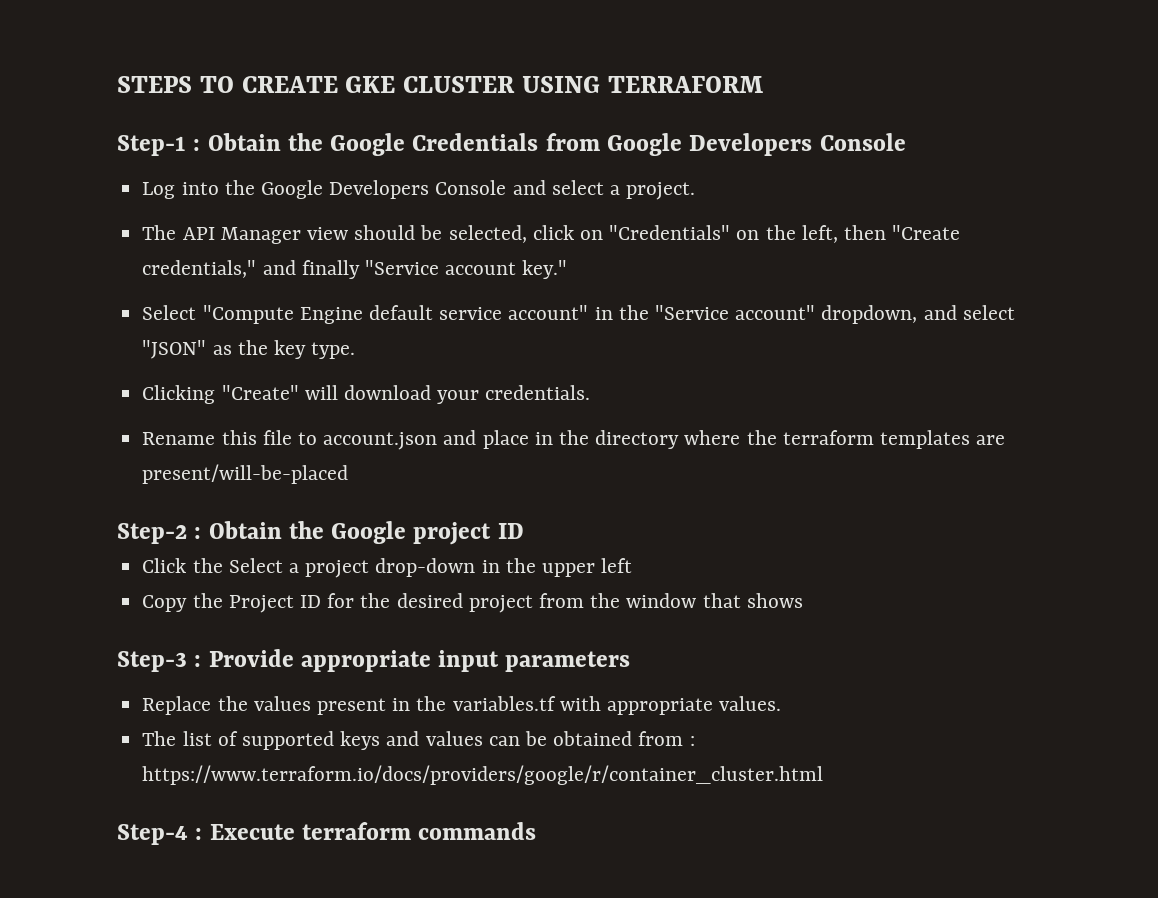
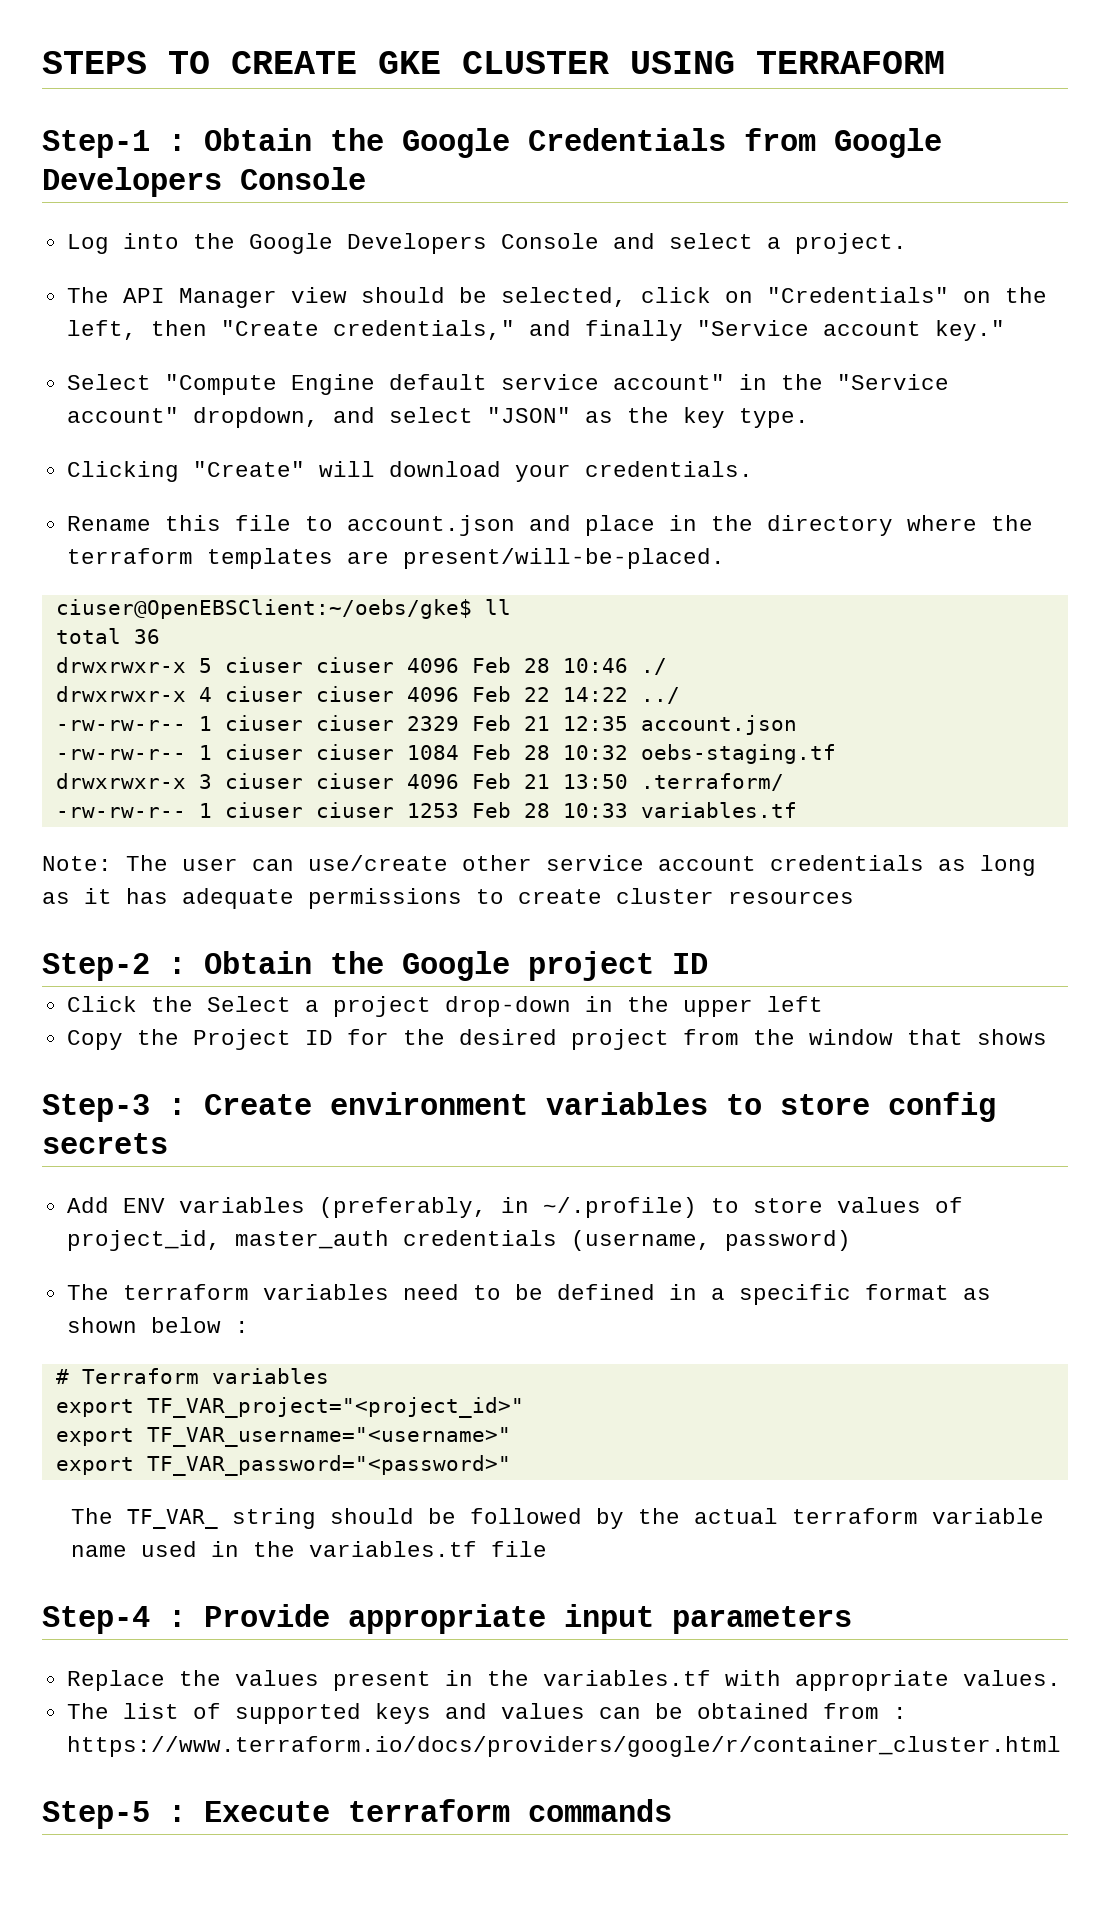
- Rename this file to account.json and place in the directory where the terraform templates are present/will-be-placed
+ Rename this file to account.json and place in the directory where the terraform templates are present/will-be-placed.
+ ciuser@OpenEBSClient:~/oebs/gke$ ll
+ total 36
+ drwxrwxr-x 5 ciuser ciuser 4096 Feb 28 10:46 ./
+ drwxrwxr-x 4 ciuser ciuser 4096 Feb 22 14:22 ../
+ -rw-rw-r-- 1 ciuser ciuser 2329 Feb 21 12:35 account.json
+ -rw-rw-r-- 1 ciuser ciuser 1084 Feb 28 10:32 oebs-staging.tf
+ drwxrwxr-x 3 ciuser ciuser 4096 Feb 21 13:50 .terraform/
+ -rw-rw-r-- 1 ciuser ciuser 1253 Feb 28 10:33 variables.tf
+ Note: The user can use/create other service account credentials as long as it has adequate permissions to create cluster resources
- Step-3 : Provide appropriate input parameters
+ Step-3 : Create environment variables to store config secrets
+ Add ENV variables (preferably, in ~/.profile) to store values of project_id, master_auth credentials (username, password)
+ The terraform variables need to be defined in a specific format as shown below :
+ # Terraform variables
+ export TF_VAR_project="<project_id>"
+ export TF_VAR_username="<username>"
+ export TF_VAR_password="<password>"
+ The TF_VAR_ string should be followed by the actual terraform variable name used in the variables.tf file
+ Step-4 : Provide appropriate input parameters
- Step-4 : Execute terraform commands
+ Step-5 : Execute terraform commands

